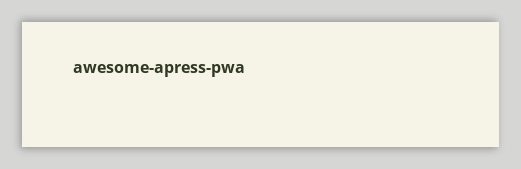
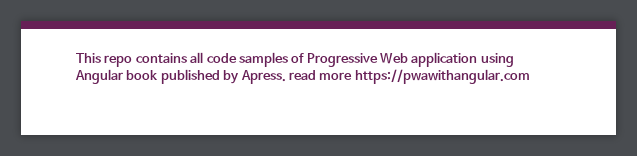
- awesome-apress-pwa
+ This repo contains all code samples of Progressive Web application using Angular book published by Apress. read more https://pwawithangular.com

